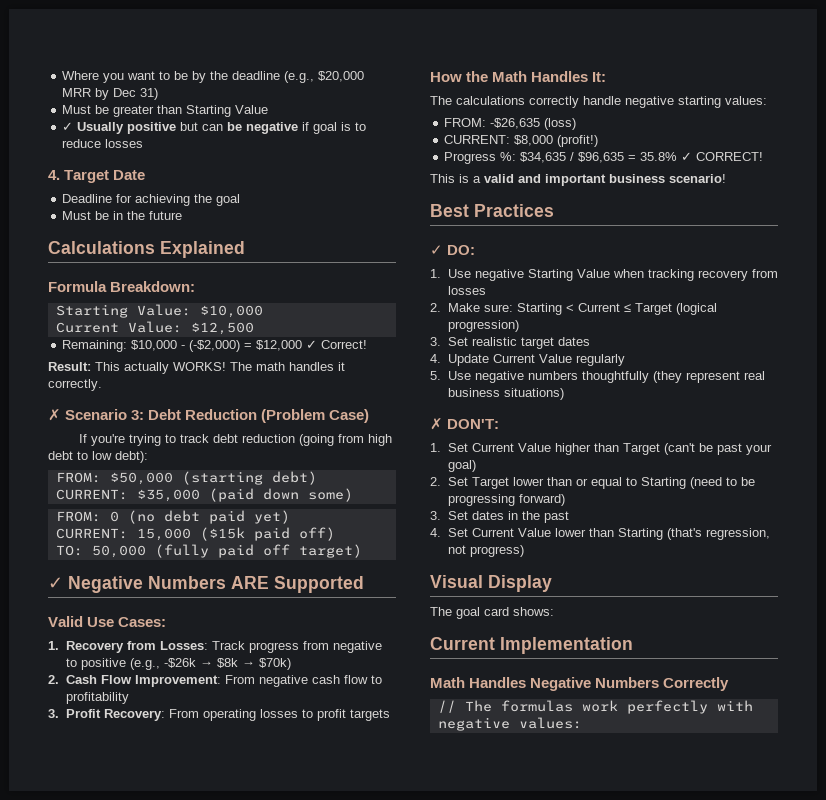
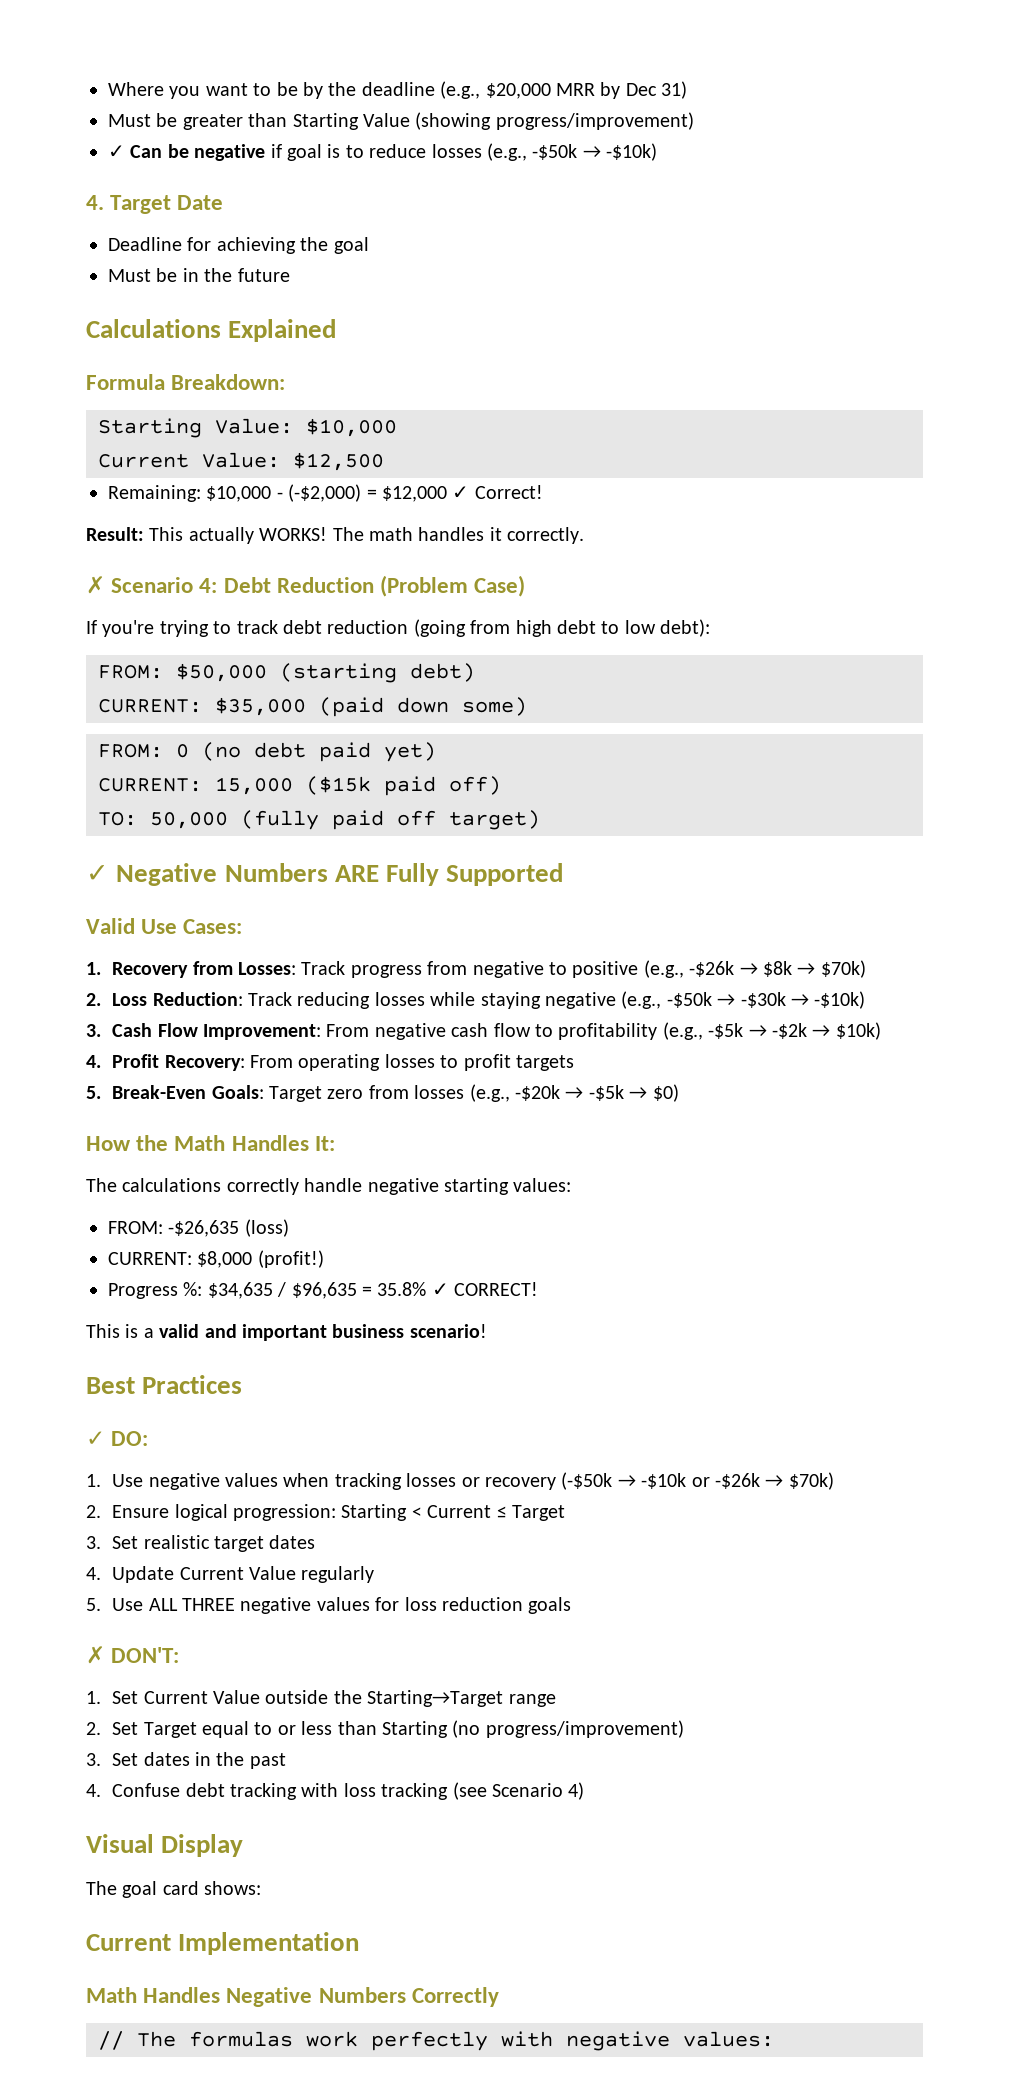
- Must be greater than Starting Value
- ✓ Usually positive but can be negative if goal is to reduce losses
+ Must be greater than Starting Value (showing progress/improvement)
+ ✓ Can be negative if goal is to reduce losses (e.g., -$50k → -$10k)
- ✗ Scenario 3: Debt Reduction (Problem Case)
+ ✗ Scenario 4: Debt Reduction (Problem Case)
- ✓ Negative Numbers ARE Supported
+ ✓ Negative Numbers ARE Fully Supported
- 2. Cash Flow Improvement: From negative cash flow to profitability
- 3. Profit Recovery: From operating losses to profit targets
+ 2. Loss Reduction: Track reducing losses while staying negative (e.g., -$50k → -$30k → -$10k)
+ 3. Cash Flow Improvement: From negative cash flow to profitability (e.g., -$5k → -$2k → $10k)
+ 4. Profit Recovery: From operating losses to profit targets
+ 5. Break-Even Goals: Target zero from losses (e.g., -$20k → -$5k → $0)
- 1. Use negative Starting Value when tracking recovery from losses
- 2. Make sure: Starting < Current ≤ Target (logical progression)
+ 1. Use negative values when tracking losses or recovery (-$50k → -$10k or -$26k → $70k)
+ 2. Ensure logical progression: Starting < Current ≤ Target
- 5. Use negative numbers thoughtfully (they represent real business situations)
+ 5. Use ALL THREE negative values for loss reduction goals
- 1. Set Current Value higher than Target (can't be past your goal)
- 2. Set Target lower than or equal to Starting (need to be progressing forward)
+ 1. Set Current Value outside the Starting→Target range
+ 2. Set Target equal to or less than Starting (no progress/improvement)
- 4. Set Current Value lower than Starting (that's regression, not progress)
+ 4. Confuse debt tracking with loss tracking (see Scenario 4)

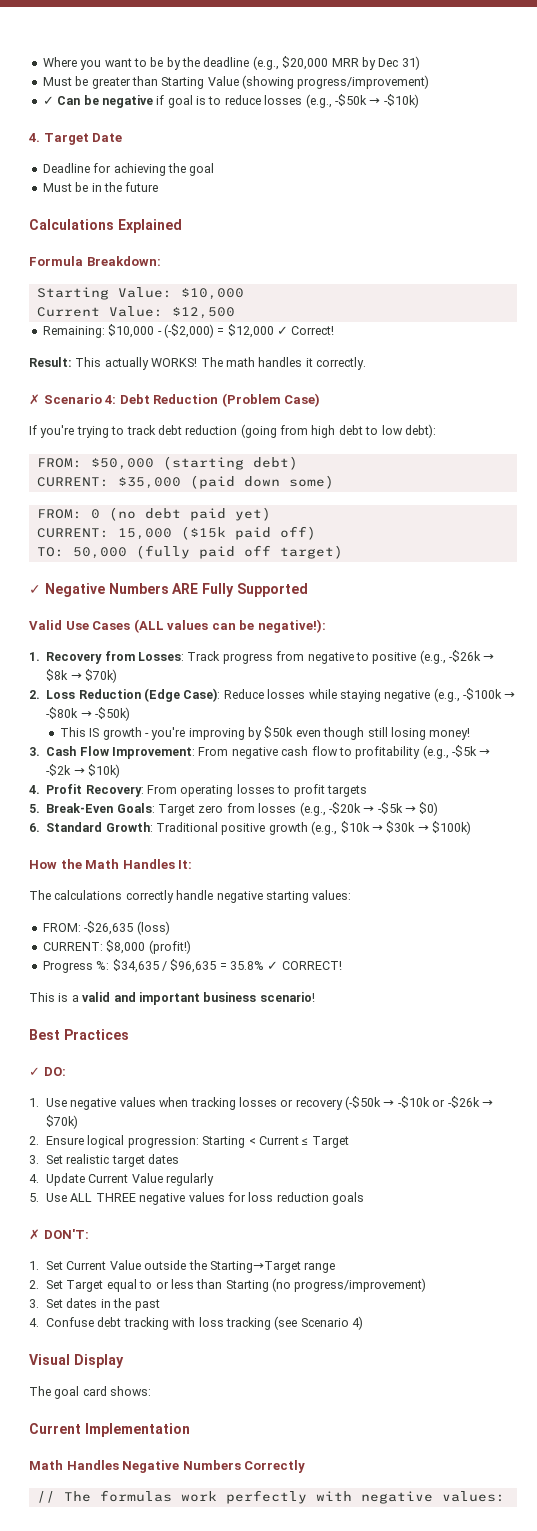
- Valid Use Cases:
+ Valid Use Cases (ALL values can be negative!):
- 2. Loss Reduction: Track reducing losses while staying negative (e.g., -$50k → -$30k → -$10k)
+ 2. Loss Reduction (Edge Case): Reduce losses while staying negative (e.g., -$100k → -$80k → -$50k)
+ This IS growth - you're improving by $50k even though still losing money!
+ 6. Standard Growth: Traditional positive growth (e.g., $10k → $30k → $100k)

